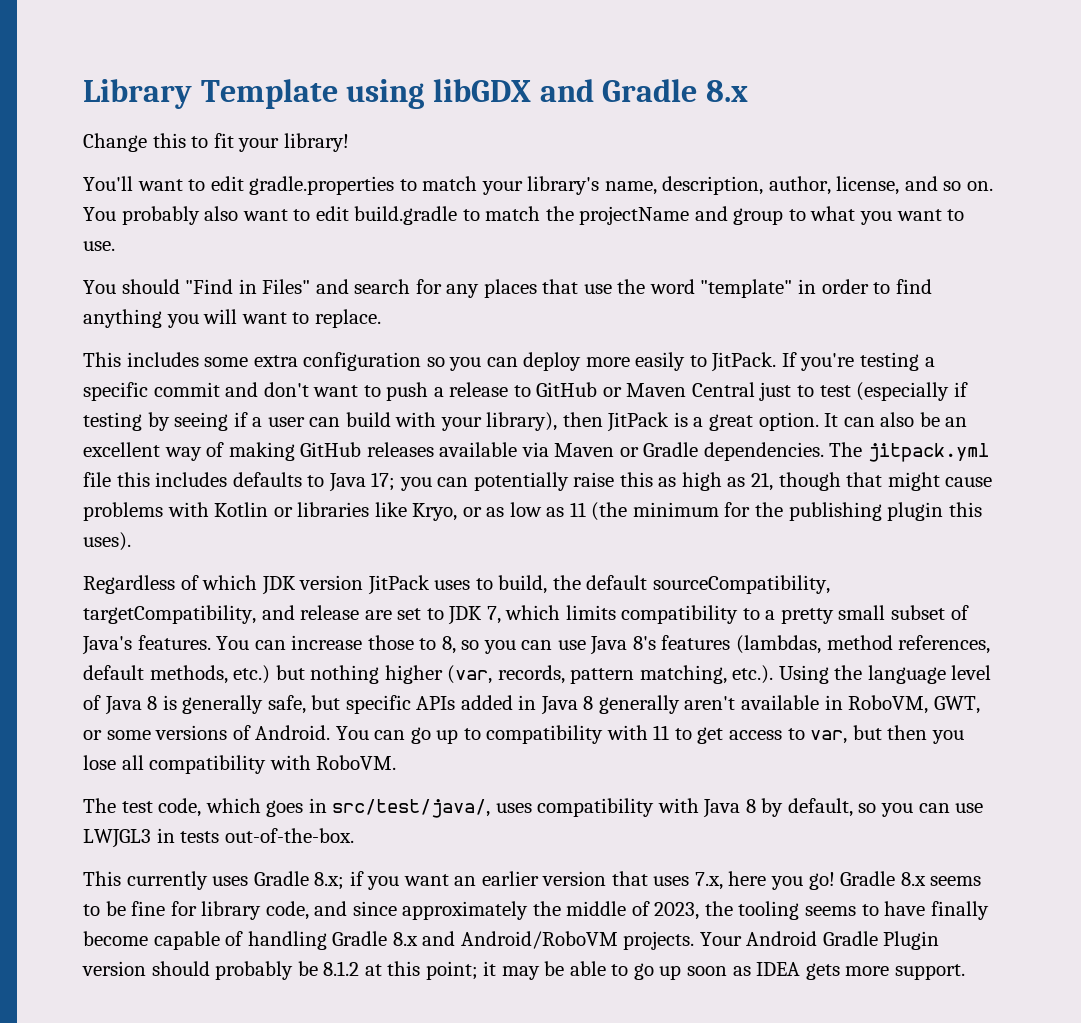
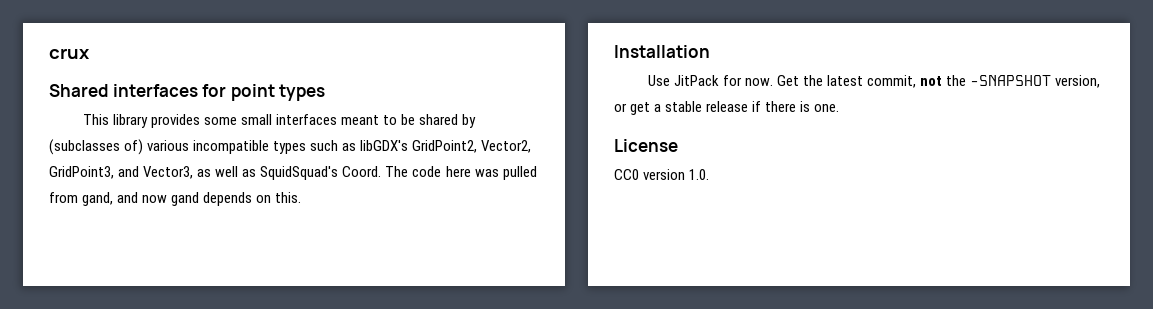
- Library Template using libGDX and Gradle 8.x
- Change this to fit your library!
- You'll want to edit gradle.properties to match your library's name, description, author, license, and so on. You probably also want to edit build.gradle to match the projectName and group to what you want to use.
- You should "Find in Files" and search for any places that use the word "template" in order to find anything you will want to replace.
- This includes some extra configuration so you can deploy more easily to JitPack. If you're testing a specific commit and don't want to push a release to GitHub or Maven Central just to test (especially if testing by seeing if a user can build with your library), then JitPack is a great option. It can also be an excellent way of making GitHub releases available via Maven or Gradle dependencies. The jitpack.yml file this includes defaults to Java 17; you can potentially raise this as high as 21, though that might cause problems with Kotlin or libraries like Kryo, or as low as 11 (the minimum for the publishing plugin this uses).
- Regardless of which JDK version JitPack uses to build, the default sourceCompatibility, targetCompatibility, and release are set to JDK 7, which limits compatibility to a pretty small subset of Java's features. You can increase those to 8, so you can use Java 8's features (lambdas, method references, default methods, etc.) but nothing higher (var, records, pattern matching, etc.). Using the language level of Java 8 is generally safe, but specific APIs added in Java 8 generally aren't available in RoboVM, GWT, or some versions of Android. You can go up to compatibility with 11 to get access to var, but then you lose all compatibility with RoboVM.
- The test code, which goes in src/test/java/, uses compatibility with Java 8 by default, so you can use LWJGL3 in tests out-of-the-box.
- This currently uses Gradle 8.x; if you want an earlier version that uses 7.x, here you go! Gradle 8.x seems to be fine for library code, and since approximately the middle of 2023, the tooling seems to have finally become capable of handling Gradle 8.x and Android/RoboVM projects. Your Android Gradle Plugin version should probably be 8.1.2 at this point; it may be able to go up soon as IDEA gets more support.
+ crux
+ Shared interfaces for point types
+ This library provides some small interfaces meant to be shared by (subclasses of) various incompatible types such as libGDX's GridPoint2, Vector2, GridPoint3, and Vector3, as well as SquidSquad's Coord. The code here was pulled from gand, and now gand depends on this.
+ Installation
+ Use JitPack for now. Get the latest commit, not the -SNAPSHOT version, or get a stable release if there is one.
+ License
+ CC0 version 1.0.

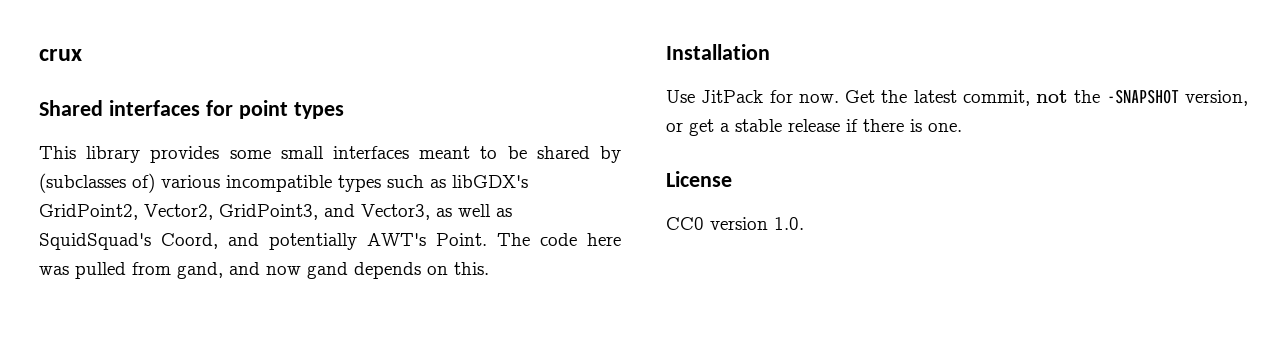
- This library provides some small interfaces meant to be shared by (subclasses of) various incompatible types such as libGDX's GridPoint2, Vector2, GridPoint3, and Vector3, as well as SquidSquad's Coord.
+ This library provides some small interfaces meant to be shared by (subclasses of) various incompatible types such as libGDX's GridPoint2, Vector2, GridPoint3, and Vector3, as well as SquidSquad's Coord, and potentially AWT's Point.

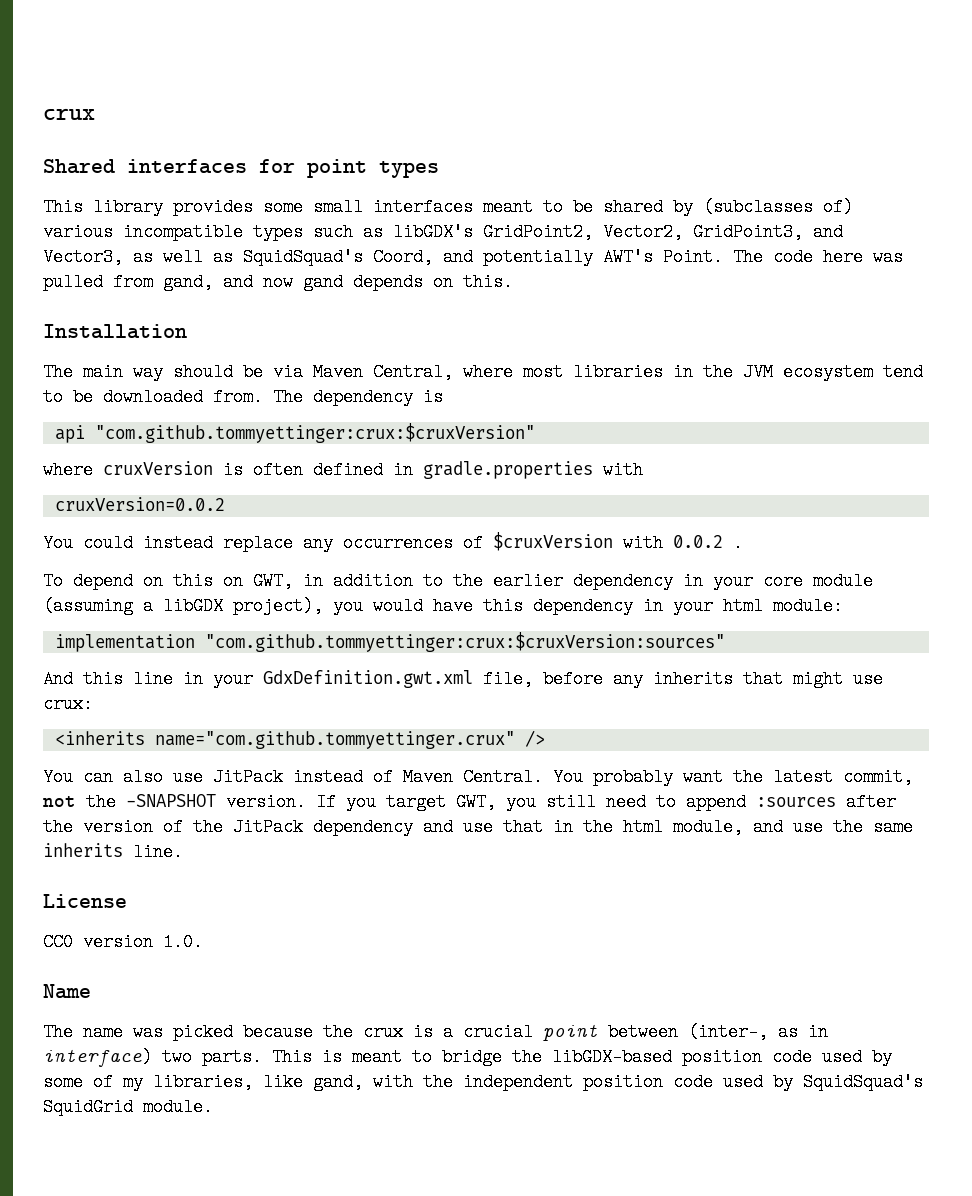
- Use JitPack for now. Get the latest commit, not the -SNAPSHOT version, or get a stable release if there is one.
+ The main way should be via Maven Central, where most libraries in the JVM ecosystem tend to be downloaded from. The dependency is
+ api "com.github.tommyettinger:crux:$cruxVersion"
+ where cruxVersion is often defined in gradle.properties with
+ cruxVersion=0.0.2
+ You could instead replace any occurrences of $cruxVersion with 0.0.2 .
+ To depend on this on GWT, in addition to the earlier dependency in your core module (assuming a libGDX project), you would have this dependency in your html module:
+ implementation "com.github.tommyettinger:crux:$cruxVersion:sources"
+ And this line in your GdxDefinition.gwt.xml file, before any inherits that might use crux:
+ <inherits name="com.github.tommyettinger.crux" />
+ You can also use JitPack instead of Maven Central. You probably want the latest commit, not the -SNAPSHOT version. If you target GWT, you still need to append :sources after the version of the JitPack dependency and use that in the html module, and use the same inherits line.
  License
  CC0 version 1.0.
+ Name
+ The name was picked because the crux is a crucial point between (inter-, as in interface) two parts. This is meant to bridge the libGDX-based position code used by some of my libraries, like gand, with the independent position code used by SquidSquad's SquidGrid module.

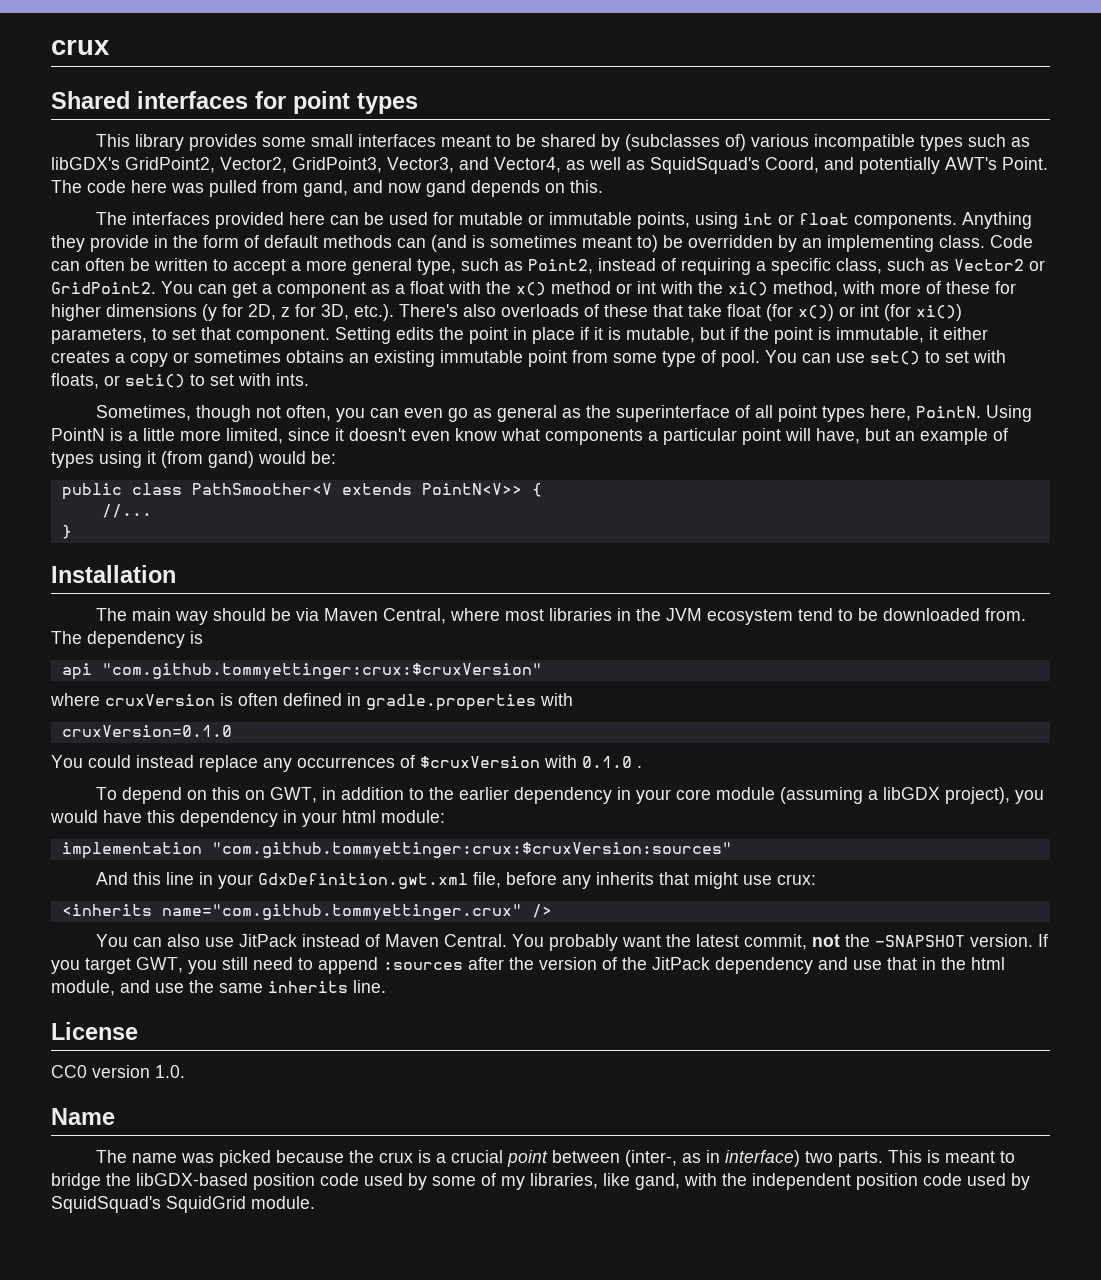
- This library provides some small interfaces meant to be shared by (subclasses of) various incompatible types such as libGDX's GridPoint2, Vector2, GridPoint3, and Vector3, as well as SquidSquad's Coord, and potentially AWT's Point.
+ This library provides some small interfaces meant to be shared by (subclasses of) various incompatible types such as libGDX's GridPoint2, Vector2, GridPoint3, Vector3, and Vector4, as well as SquidSquad's Coord, and potentially AWT's Point.
+ The interfaces provided here can be used for mutable or immutable points, using int or float components. Anything they provide in the form of default methods can (and is sometimes meant to) be overridden by an implementing class. Code can often be written to accept a more general type, such as Point2, instead of requiring a specific class, such as Vector2 or GridPoint2. You can get a component as a float with the x() method or int with the xi() method, with more of these for higher dimensions (y for 2D, z for 3D, etc.). There's also overloads of these that take float (for x()) or int (for xi()) parameters, to set that component. Setting edits the point in place if it is mutable, but if the point is immutable, it either creates a copy or sometimes obtains an existing immutable point from some type of pool. You can use set() to set with floats, or seti() to set with ints.
+ Sometimes, though not often, you can even go as general as the superinterface of all point types here, PointN. Using PointN is a little more limited, since it doesn't even know what components a particular point will have, but an example of types using it (from gand) would be:
+ public class PathSmoother<V extends PointN<V>> {
+ //...
+ }
- cruxVersion=0.0.2
+ cruxVersion=0.1.0
- You could instead replace any occurrences of $cruxVersion with 0.0.2 .
+ You could instead replace any occurrences of $cruxVersion with 0.1.0 .

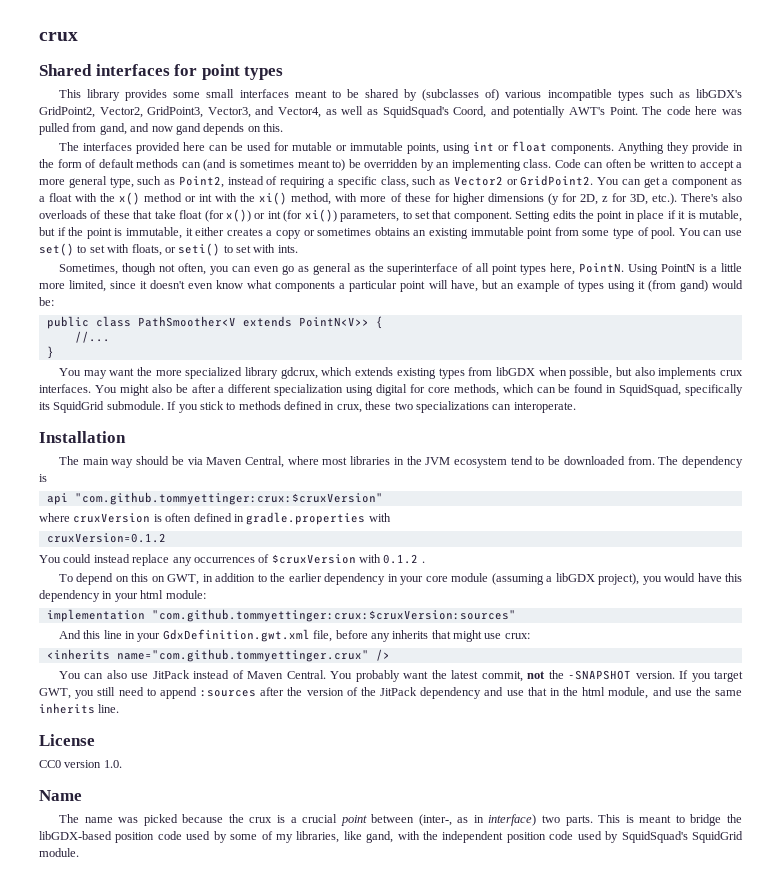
+ You may want the more specialized library gdcrux, which extends existing types from libGDX when possible, but also implements crux interfaces. You might also be after a different specialization using digital for core methods, which can be found in SquidSquad, specifically its SquidGrid submodule. If you stick to methods defined in crux, these two specializations can interoperate.
- cruxVersion=0.1.0
+ cruxVersion=0.1.2
- You could instead replace any occurrences of $cruxVersion with 0.1.0 .
+ You could instead replace any occurrences of $cruxVersion with 0.1.2 .

